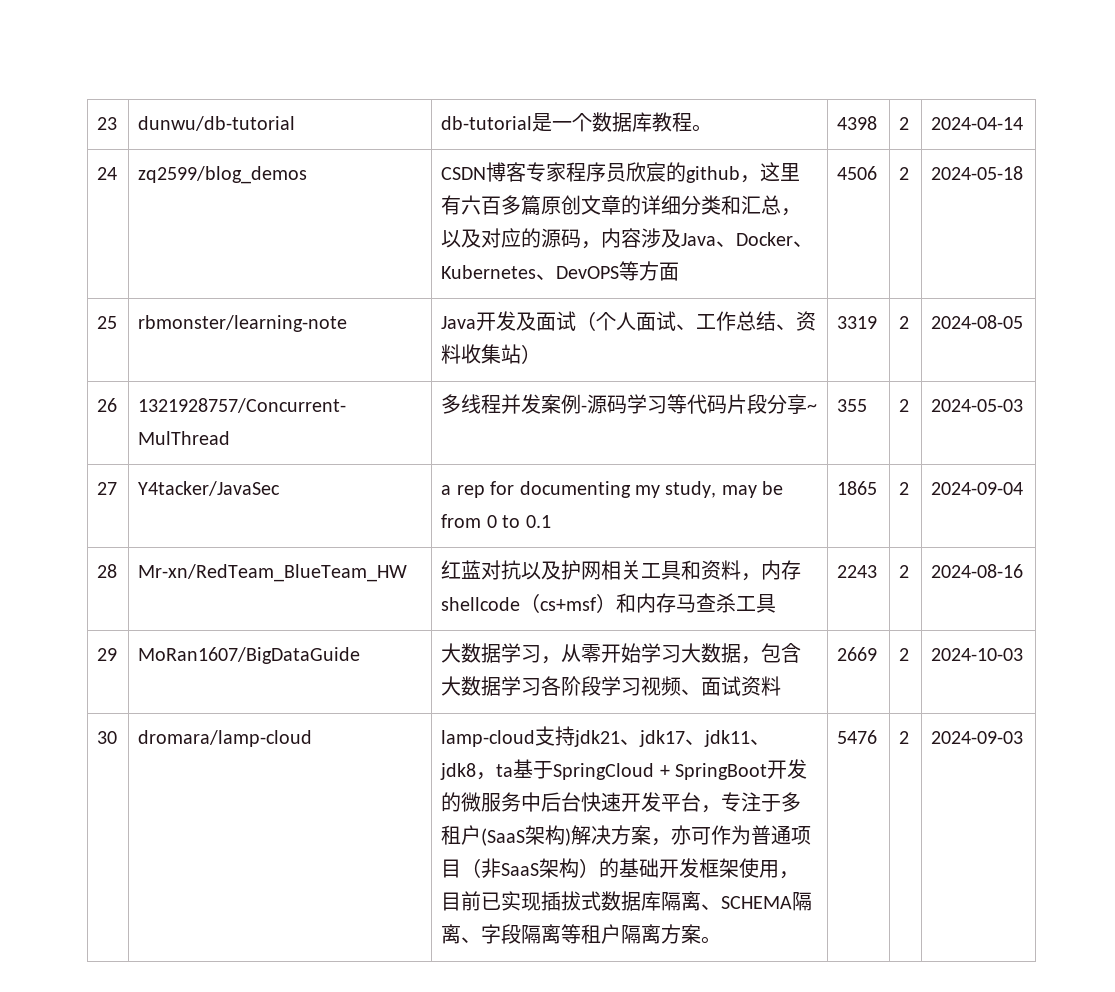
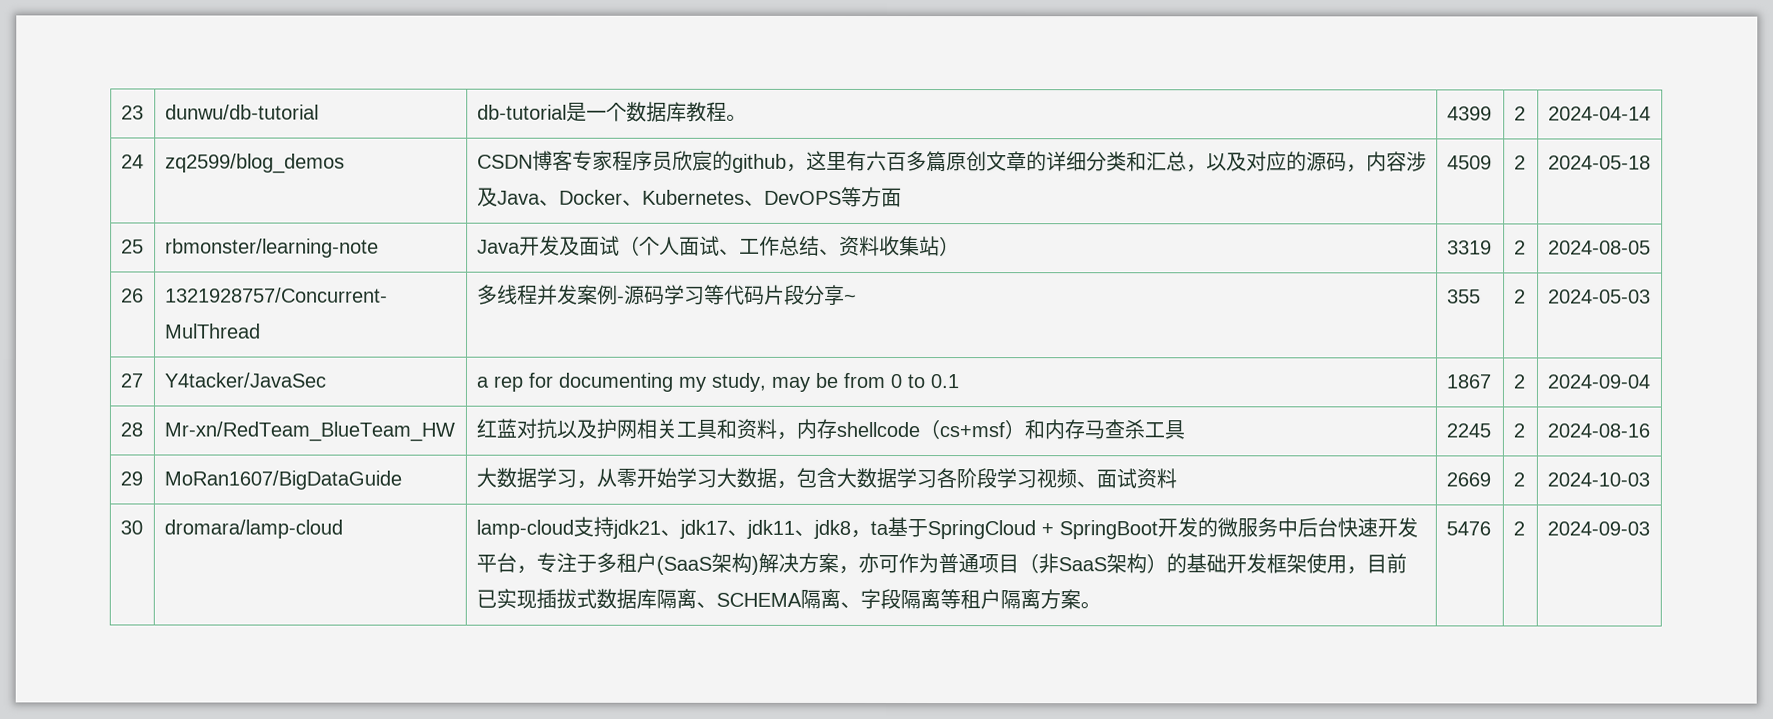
- 23 | dunwu/db-tutorial | db-tutorial是一个数据库教程。 | 4398 | 2 | 2024-04-14
+ 23 | dunwu/db-tutorial | db-tutorial是一个数据库教程。 | 4399 | 2 | 2024-04-14
- 24 | zq2599/blog_demos | CSDN博客专家程序员欣宸的github，这里有六百多篇原创文章的详细分类和汇总，以及对应的源码，内容涉及Java、Docker、Kubernetes、DevOPS等方面 | 4506 | 2 | 2024-05-18
+ 24 | zq2599/blog_demos | CSDN博客专家程序员欣宸的github，这里有六百多篇原创文章的详细分类和汇总，以及对应的源码，内容涉及Java、Docker、Kubernetes、DevOPS等方面 | 4509 | 2 | 2024-05-18
- 27 | Y4tacker/JavaSec | a rep for documenting my study, may be from 0 to 0.1 | 1865 | 2 | 2024-09-04
+ 27 | Y4tacker/JavaSec | a rep for documenting my study, may be from 0 to 0.1 | 1867 | 2 | 2024-09-04
- 28 | Mr-xn/RedTeam_BlueTeam_HW | 红蓝对抗以及护网相关工具和资料，内存shellcode（cs+msf）和内存马查杀工具 | 2243 | 2 | 2024-08-16
+ 28 | Mr-xn/RedTeam_BlueTeam_HW | 红蓝对抗以及护网相关工具和资料，内存shellcode（cs+msf）和内存马查杀工具 | 2245 | 2 | 2024-08-16

